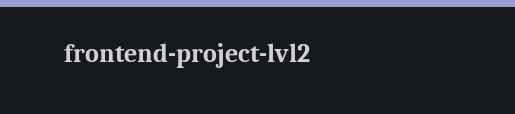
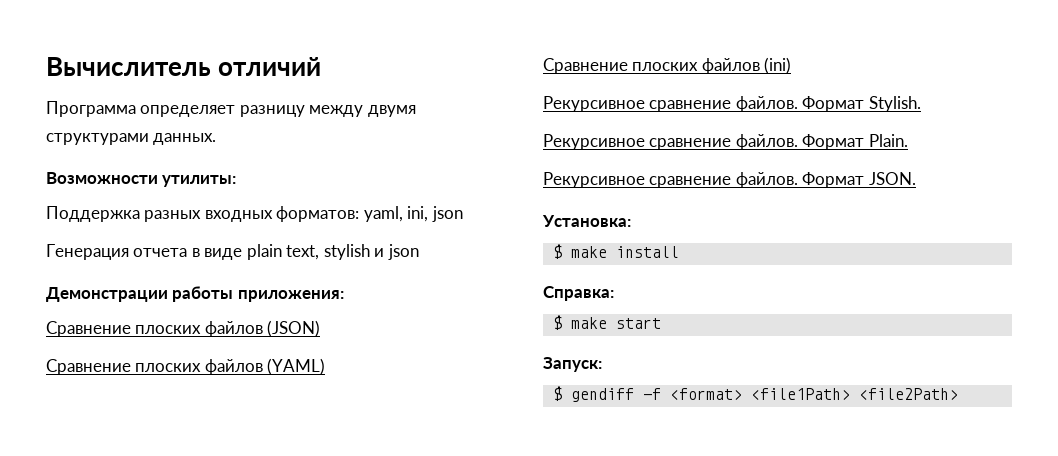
- frontend-project-lvl2
+ Вычислитель отличий
+ Программа определяет разницу между двумя структурами данных.
+ Возможности утилиты:
+ Поддержка разных входных форматов: yaml, ini, json
+ Генерация отчета в виде plain text, stylish и json
+ Демонстрации работы приложения:
+ Сравнение плоских файлов (JSON)
+ Сравнение плоских файлов (YAML)
+ Сравнение плоских файлов (ini)
+ Рекурсивное сравнение файлов. Формат Stylish.
+ Рекурсивное сравнение файлов. Формат Plain.
+ Рекурсивное сравнение файлов. Формат JSON.
+ Установка:
+ $ make install
+ Справка:
+ $ make start
+ Запуск:
+ $ gendiff -f <format> <file1Path> <file2Path>

